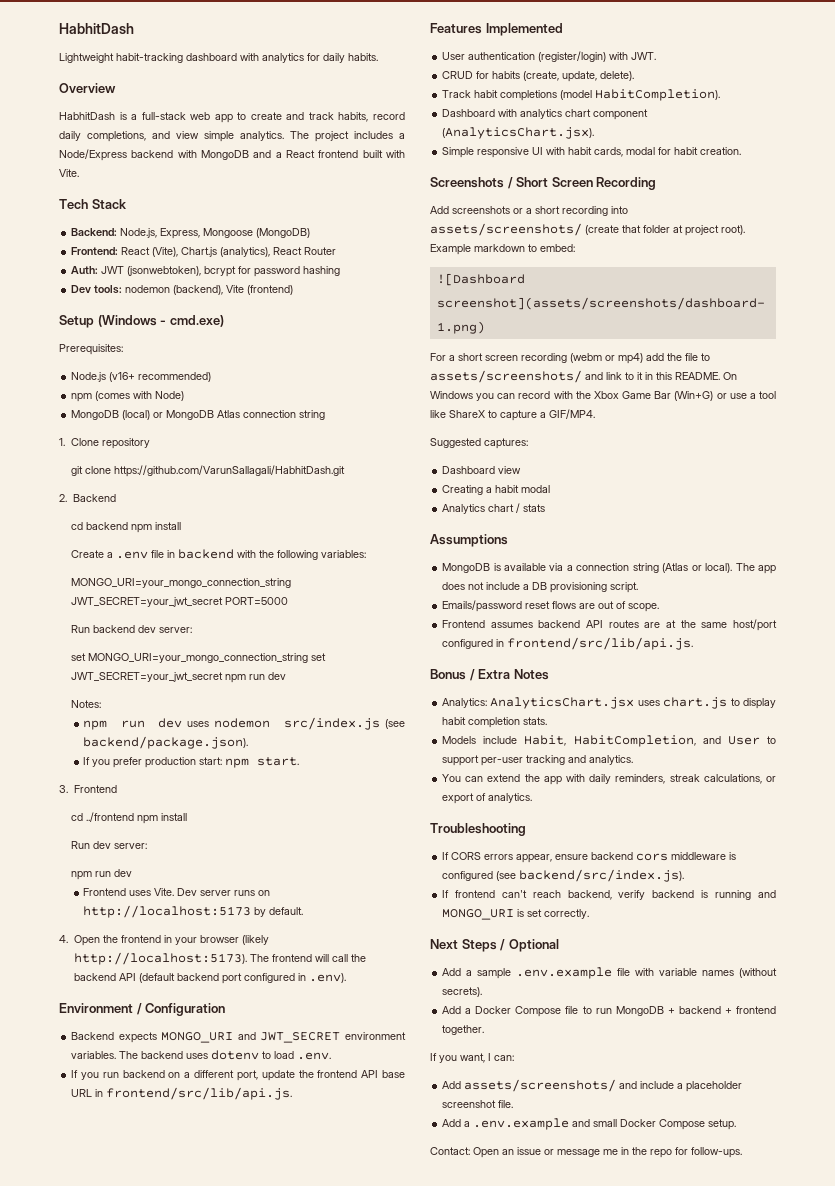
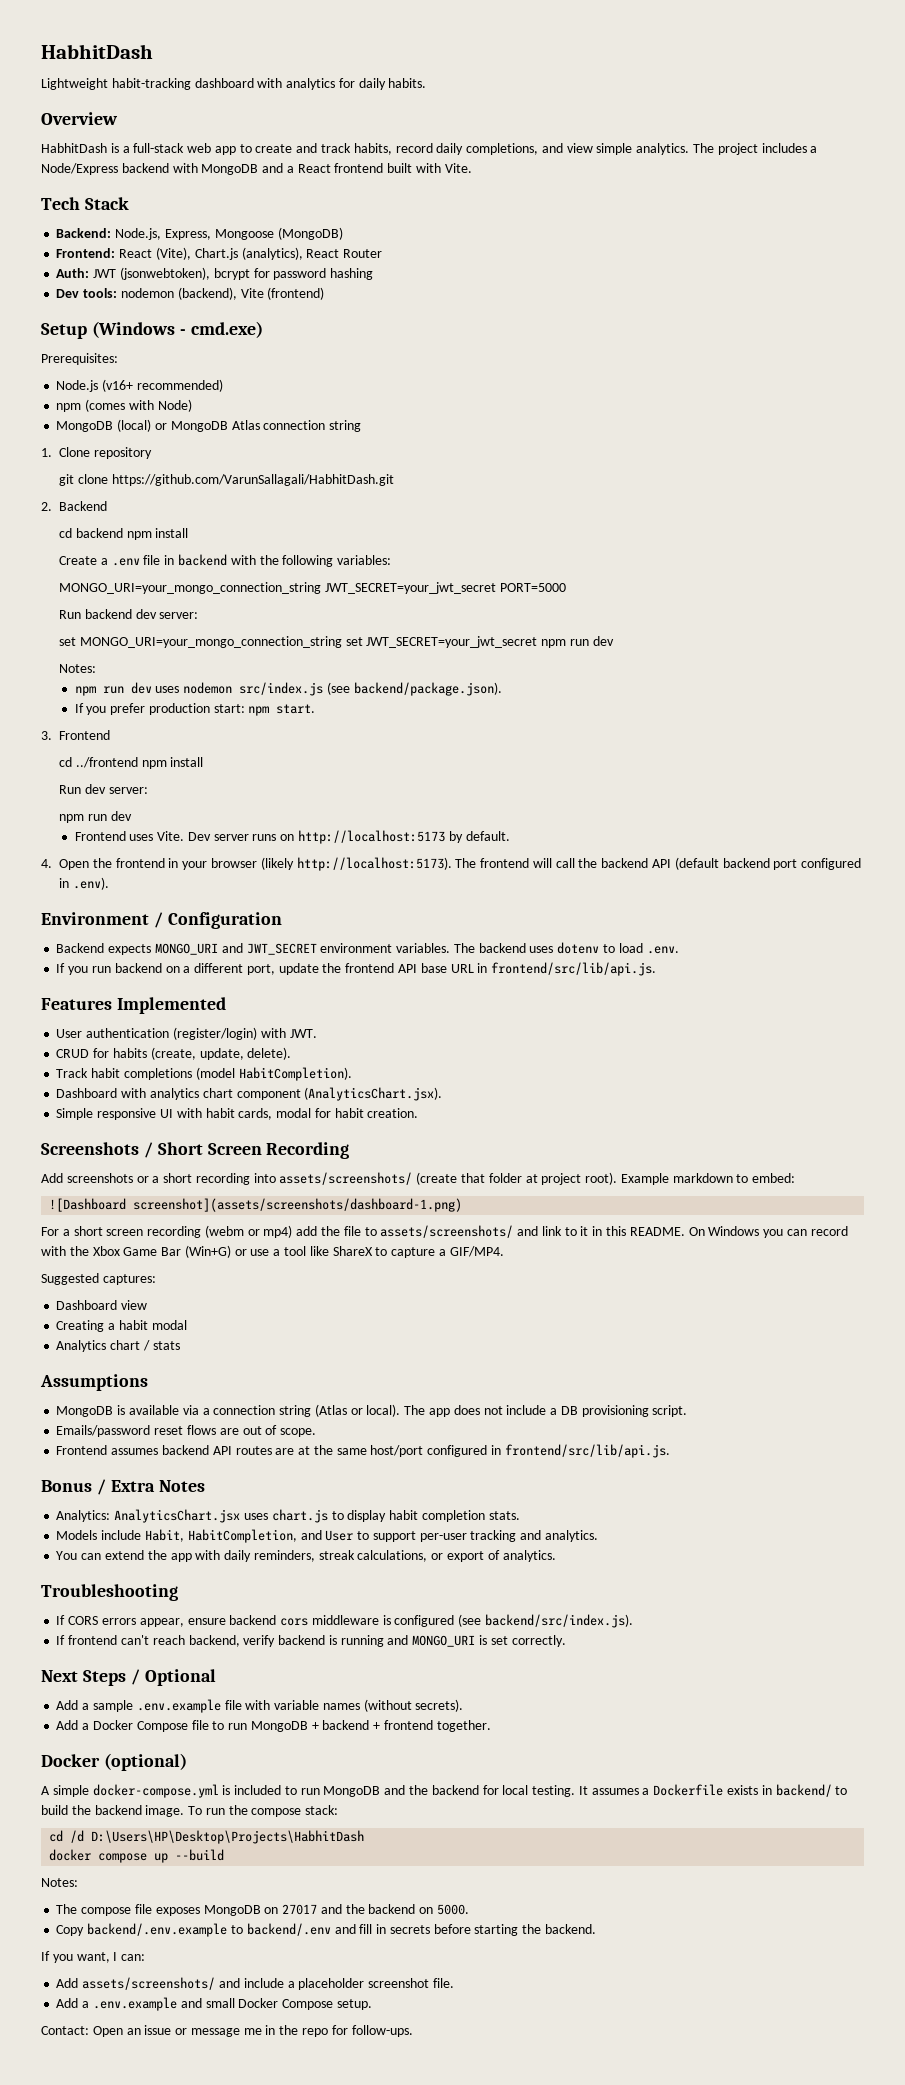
+ Docker (optional)
+ A simple docker-compose.yml is included to run MongoDB and the backend for local testing. It assumes a Dockerfile exists in backend/ to build the backend image. To run the compose stack:
+ cd /d D:\Users\HP\Desktop\Projects\HabhitDash
+ docker compose up --build
+ Notes:
+ The compose file exposes MongoDB on 27017 and the backend on 5000.
+ Copy backend/.env.example to backend/.env and fill in secrets before starting the backend.

